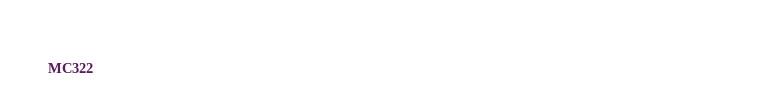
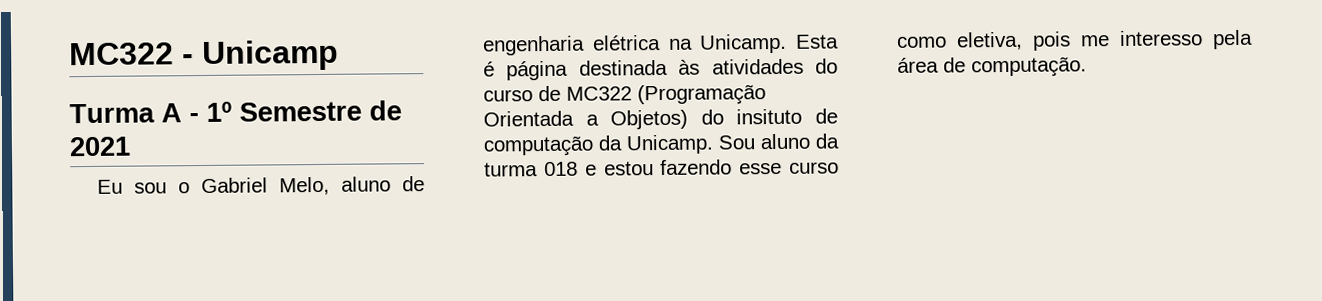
- MC322
+ MC322 - Unicamp
+ Turma A - 1º Semestre de 2021
+ Eu sou o Gabriel Melo, aluno de engenharia elétrica na Unicamp. Esta é página destinada às atividades do curso de MC322 (Programação Orientada a Objetos) do insituto de computação da Unicamp. Sou aluno da turma 018 e estou fazendo esse curso como eletiva, pois me interesso pela área de computação.

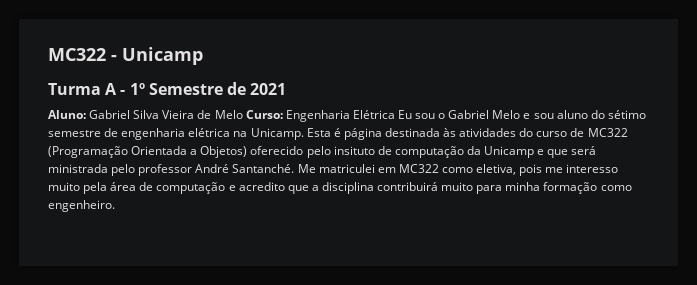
- Eu sou o Gabriel Melo, aluno de engenharia elétrica na Unicamp.
+ Aluno: Gabriel Silva Vieira de Melo Curso: Engenharia Elétrica Eu sou o Gabriel Melo e sou aluno do sétimo semestre de engenharia elétrica na Unicamp.
- Esta é página destinada às atividades do curso de MC322 (Programação Orientada a Objetos) do insituto de computação da Unicamp. Sou aluno da turma 018 e estou fazendo esse curso como eletiva, pois me interesso pela área de computação.
+ Esta é página destinada às atividades do curso de MC322 (Programação Orientada a Objetos) oferecido pelo insituto de computação da Unicamp e que será ministrada pelo professor André Santanché. Me matriculei em MC322 como eletiva, pois me interesso muito pela área de computação e acredito que a disciplina contribuirá muito para minha formação como engenheiro.

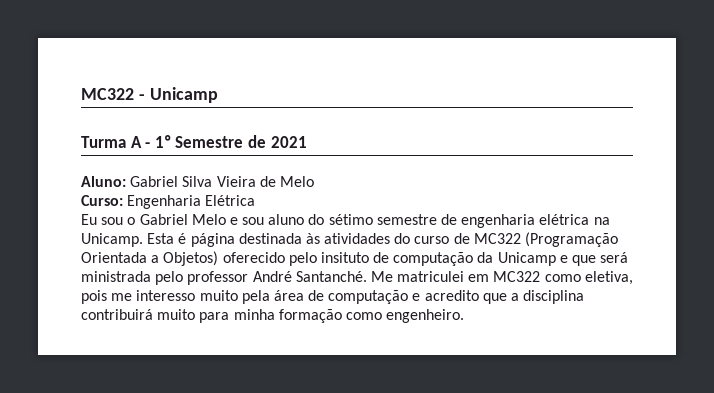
- Aluno: Gabriel Silva Vieira de Melo Curso: Engenharia Elétrica Eu sou o Gabriel Melo e sou aluno do sétimo semestre de engenharia elétrica na Unicamp.
+ Aluno: Gabriel Silva Vieira de Melo
+ Curso: Engenharia Elétrica
+ Eu sou o Gabriel Melo e sou aluno do sétimo semestre de engenharia elétrica na Unicamp.

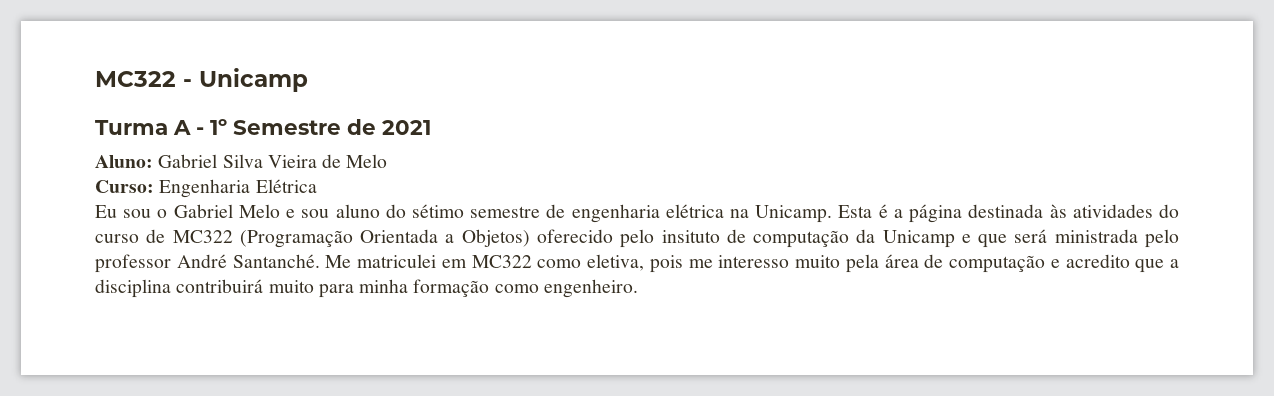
- Esta é página destinada às atividades do curso de MC322 (Programação Orientada a Objetos) oferecido pelo insituto de computação da Unicamp e que será ministrada pelo professor André Santanché.
+ Esta é a página destinada às atividades do curso de MC322 (Programação Orientada a Objetos) oferecido pelo insituto de computação da Unicamp e que será ministrada pelo professor André Santanché.

